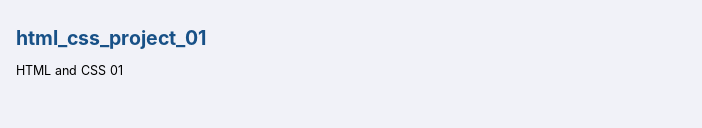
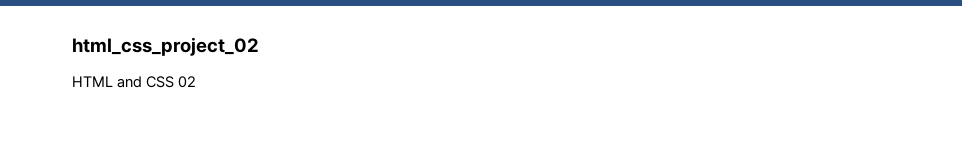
- html_css_project_01
+ html_css_project_02
- HTML and CSS 01
+ HTML and CSS 02

